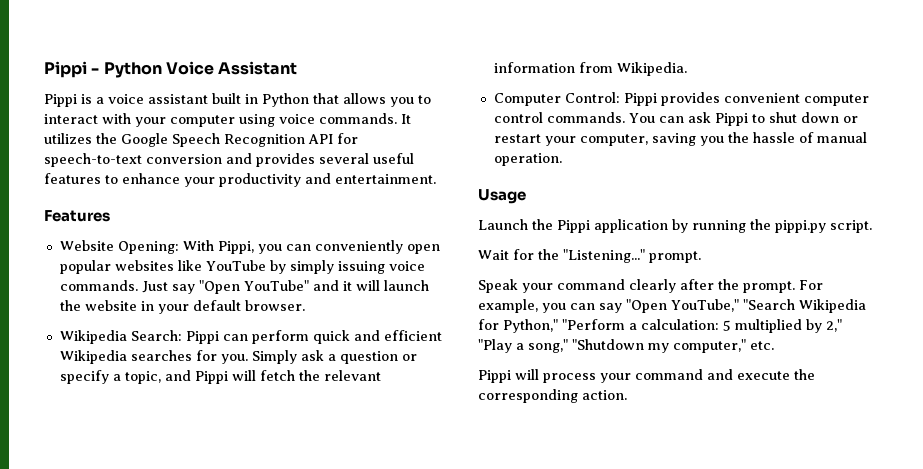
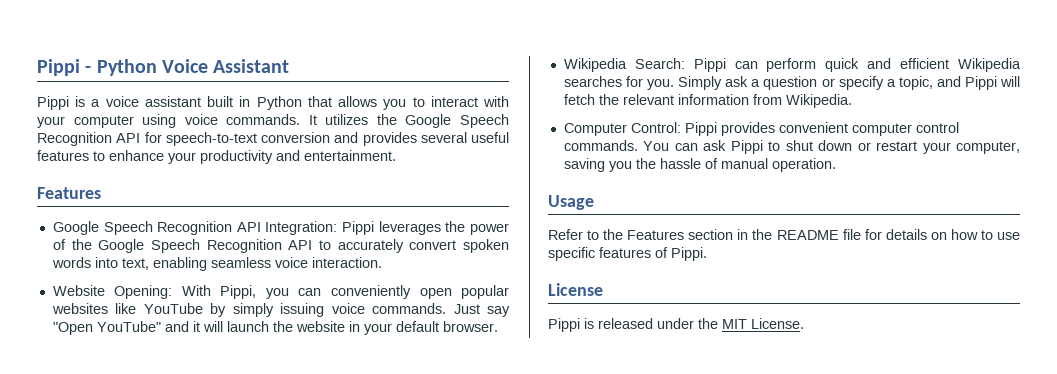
+ Google Speech Recognition API Integration: Pippi leverages the power of the Google Speech Recognition API to accurately convert spoken words into text, enabling seamless voice interaction.
- Launch the Pippi application by running the pippi.py script.
- Wait for the "Listening..." prompt.
- Speak your command clearly after the prompt. For example, you can say "Open YouTube," "Search Wikipedia for Python," "Perform a calculation: 5 multiplied by 2," "Play a song," "Shutdown my computer," etc.
- Pippi will process your command and execute the corresponding action.
+ Refer to the Features section in the README file for details on how to use specific features of Pippi.
+ License
+ Pippi is released under the MIT License.

